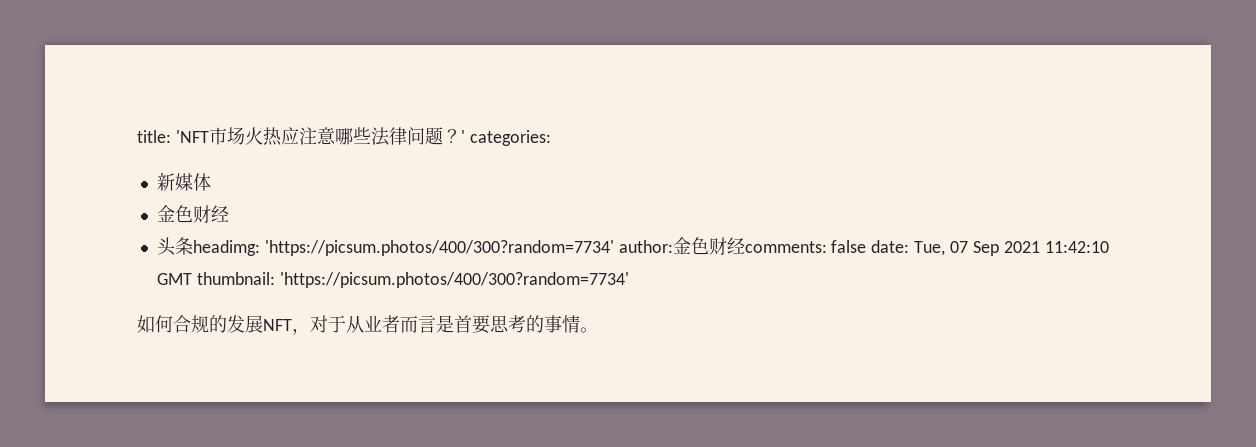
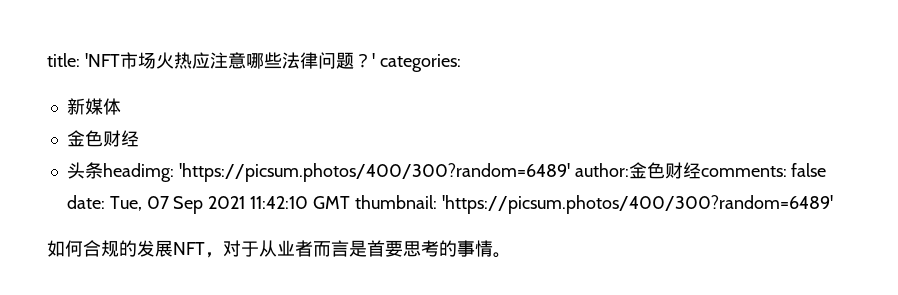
- 头条headimg: 'https://picsum.photos/400/300?random=7734' author:金色财经comments: false date: Tue, 07 Sep 2021 11:42:10 GMT thumbnail: 'https://picsum.photos/400/300?random=7734'
+ 头条headimg: 'https://picsum.photos/400/300?random=6489' author:金色财经comments: false date: Tue, 07 Sep 2021 11:42:10 GMT thumbnail: 'https://picsum.photos/400/300?random=6489'

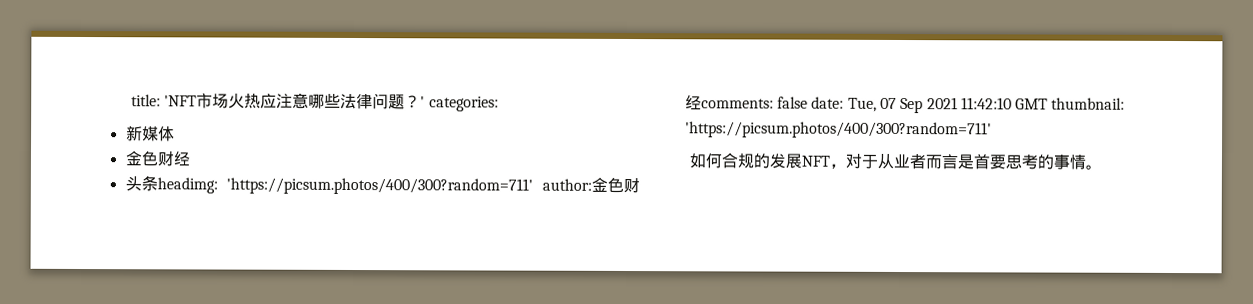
- 头条headimg: 'https://picsum.photos/400/300?random=6489' author:金色财经comments: false date: Tue, 07 Sep 2021 11:42:10 GMT thumbnail: 'https://picsum.photos/400/300?random=6489'
+ 头条headimg: 'https://picsum.photos/400/300?random=711' author:金色财经comments: false date: Tue, 07 Sep 2021 11:42:10 GMT thumbnail: 'https://picsum.photos/400/300?random=711'

